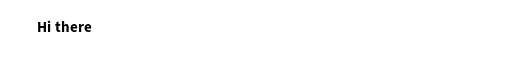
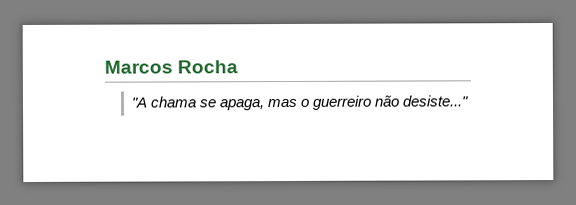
- Hi there
+ Marcos Rocha
+ "A chama se apaga, mas o guerreiro não desiste..."

